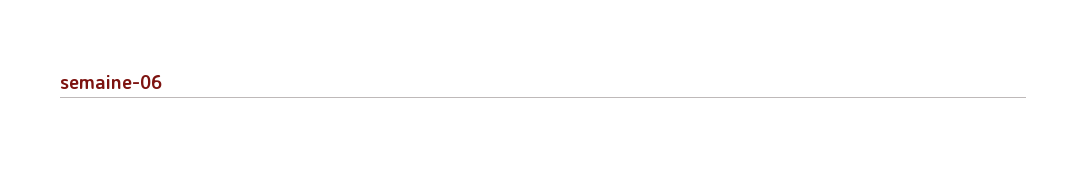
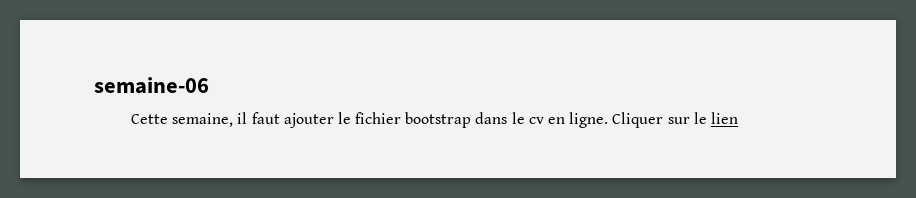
+ Cette semaine, il faut ajouter le fichier bootstrap dans le cv en ligne. Cliquer sur le lien

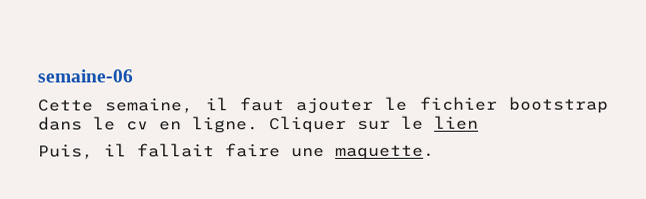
+ Puis, il fallait faire une maquette.

